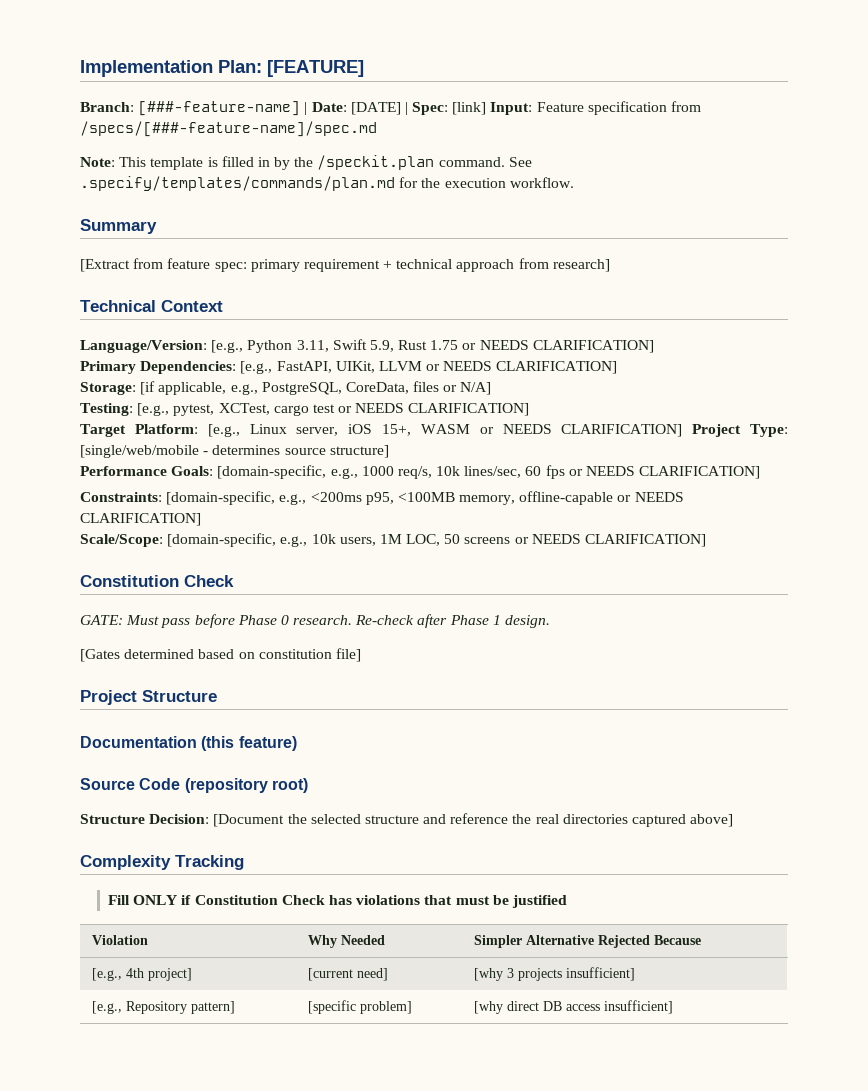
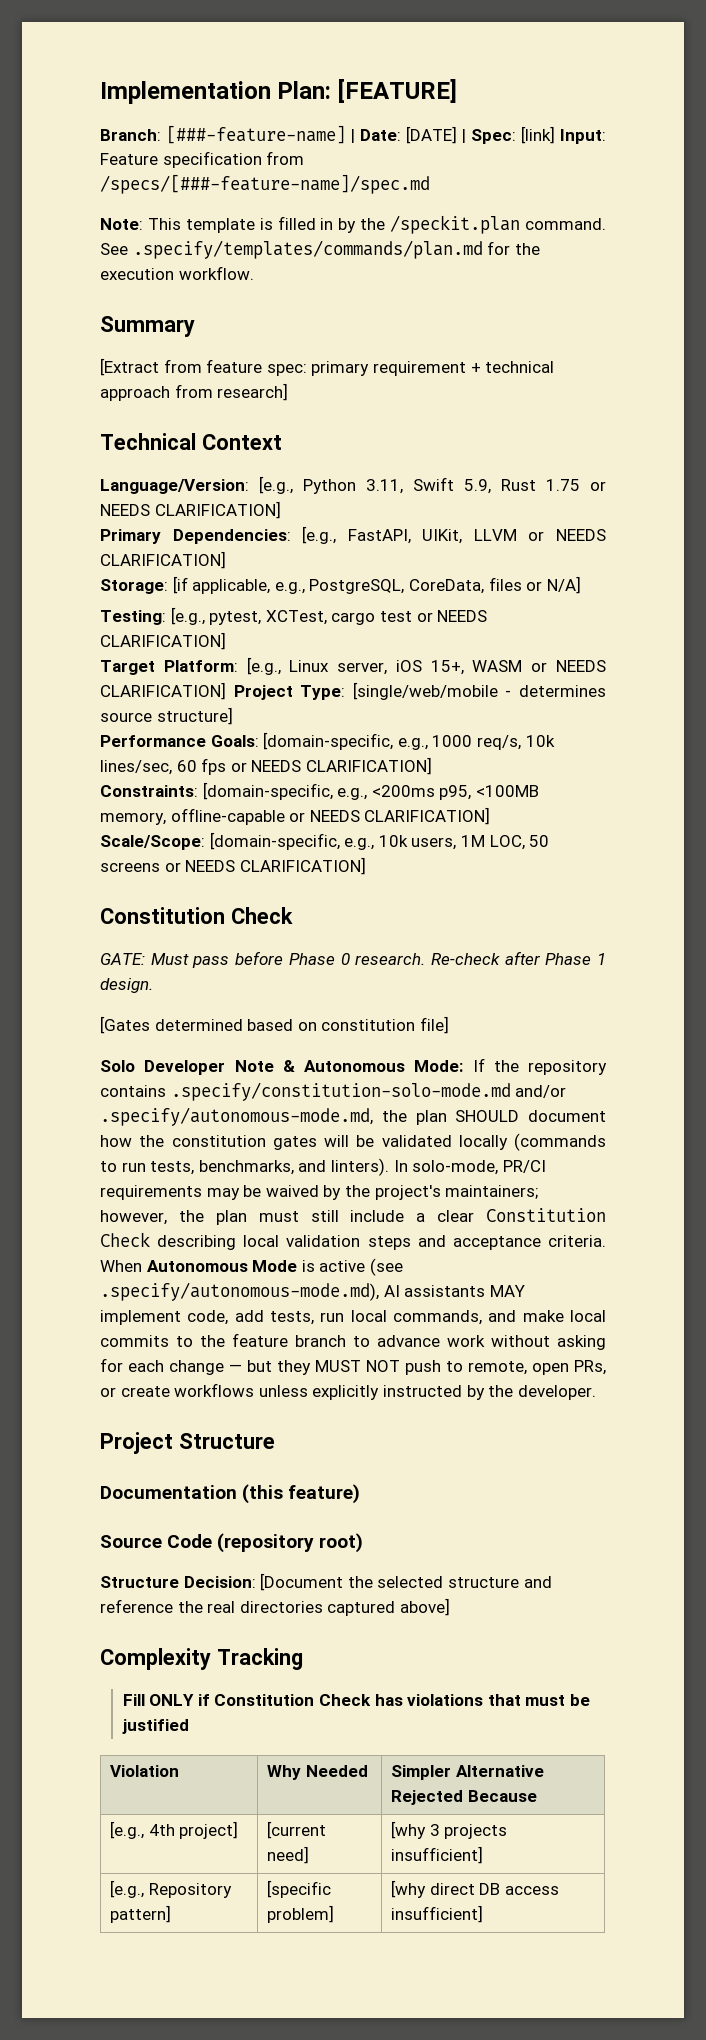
+ Solo Developer Note & Autonomous Mode: If the repository contains .specify/constitution-solo-mode.md and/or .specify/autonomous-mode.md, the plan SHOULD document how the constitution gates will be validated locally (commands to run tests, benchmarks, and linters). In solo-mode, PR/CI requirements may be waived by the project's maintainers; however, the plan must still include a clear Constitution Check describing local validation steps and acceptance criteria. When Autonomous Mode is active (see .specify/autonomous-mode.md), AI assistants MAY implement code, add tests, run local commands, and make local commits to the feature branch to advance work without asking for each change — but they MUST NOT push to remote, open PRs, or create workflows unless explicitly instructed by the developer.

